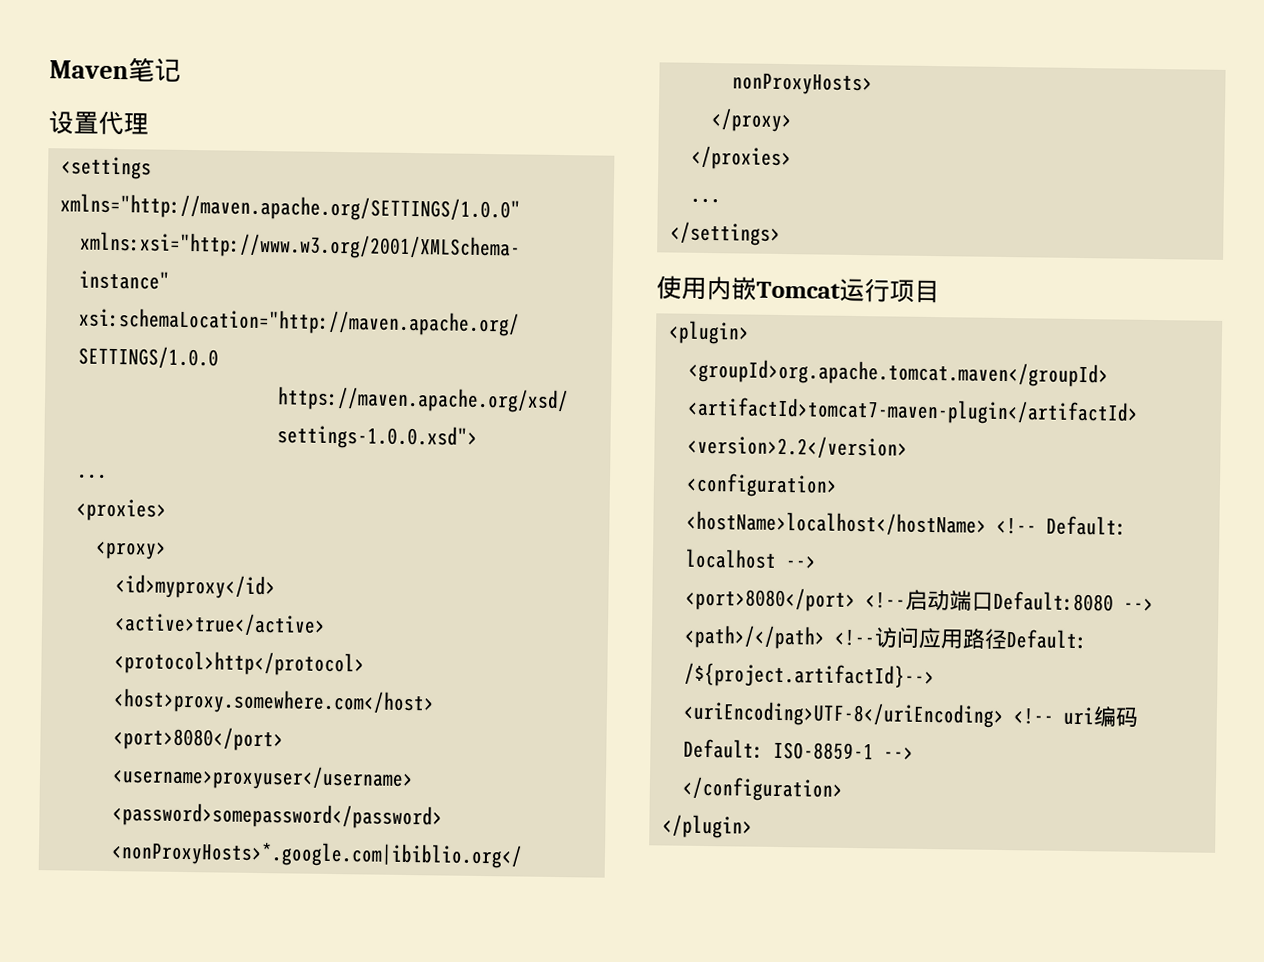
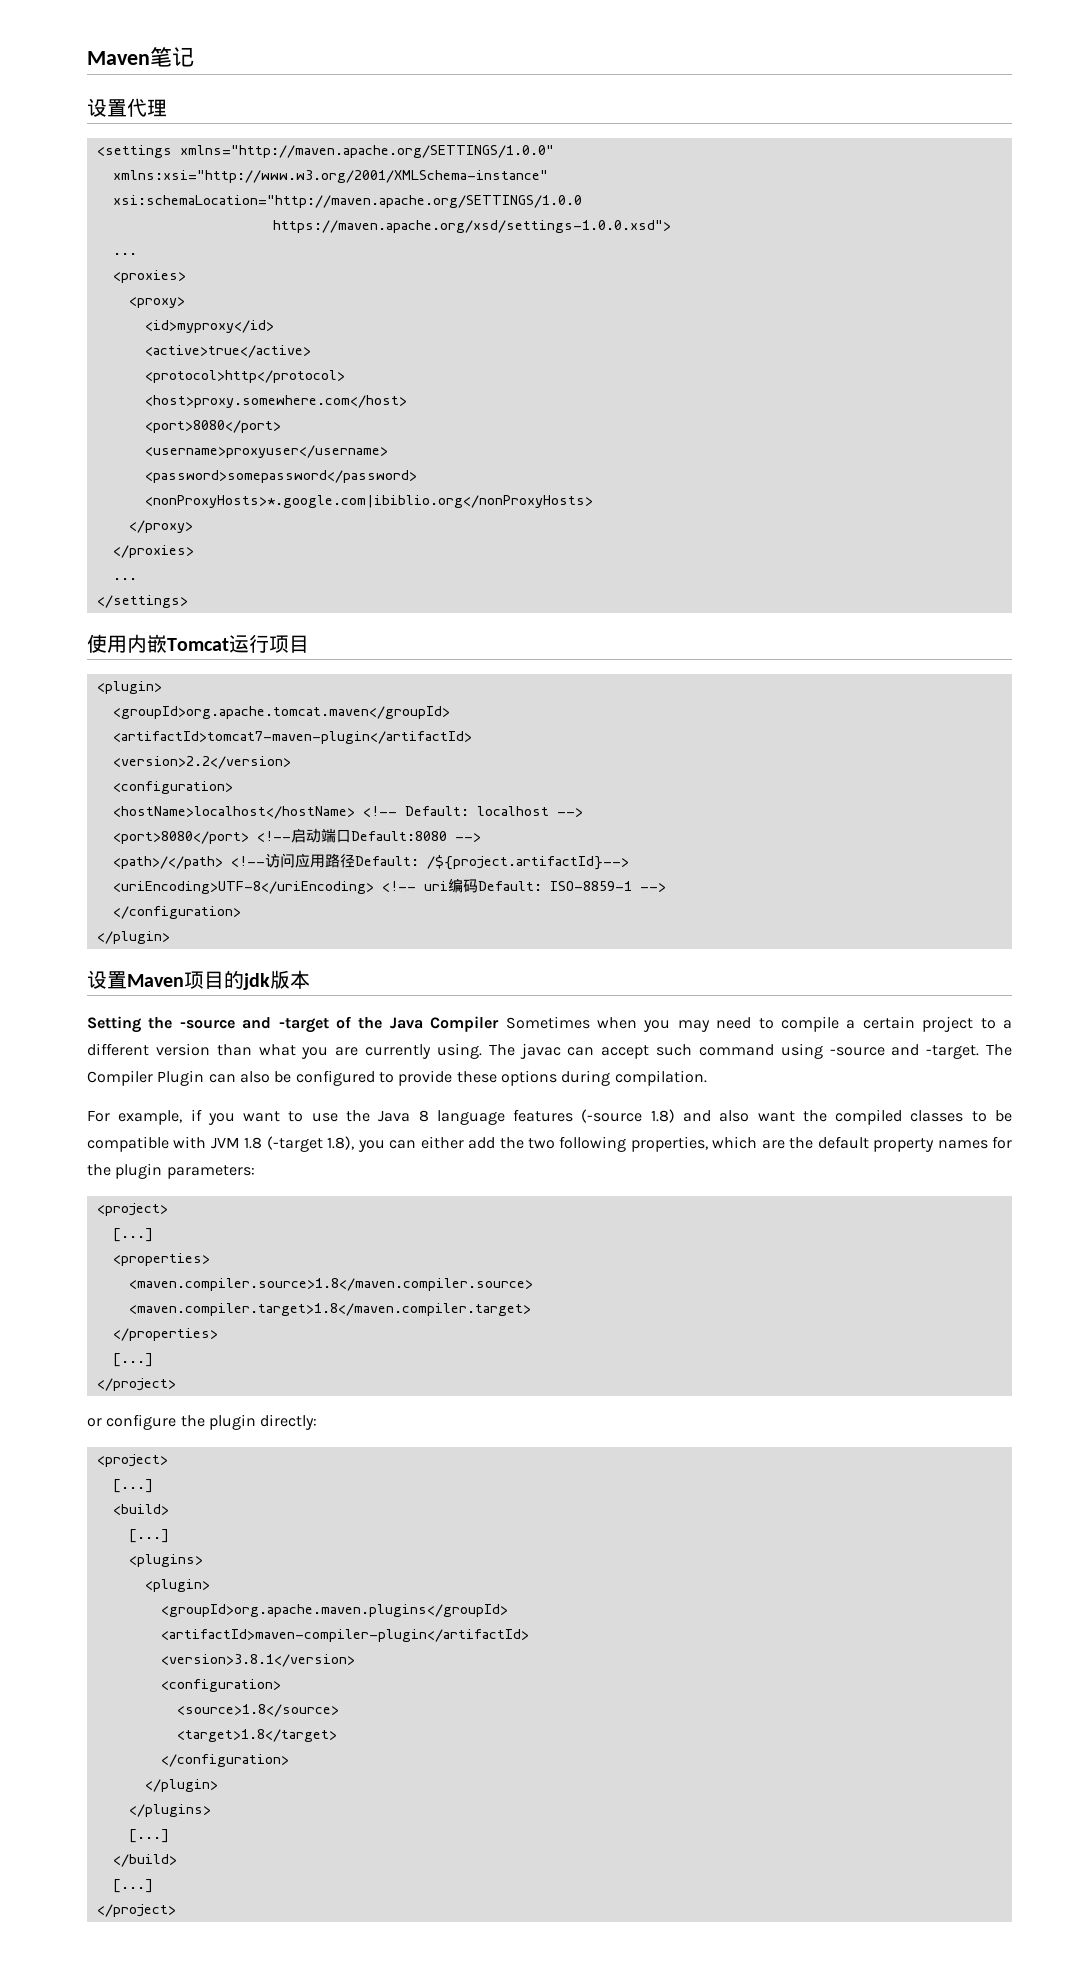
+ 设置Maven项目的jdk版本
+ Setting the -source and -target of the Java Compiler Sometimes when you may need to compile a certain project to a different version than what you are currently using. The javac can accept such command using -source and -target. The Compiler Plugin can also be configured to provide these options during compilation.
+ For example, if you want to use the Java 8 language features (-source 1.8) and also want the compiled classes to be compatible with JVM 1.8 (-target 1.8), you can either add the two following properties, which are the default property names for the plugin parameters:
+ <project>
+ [...]
+ <properties>
+ <maven.compiler.source>1.8</maven.compiler.source>
+ <maven.compiler.target>1.8</maven.compiler.target>
+ </properties>
+ [...]
+ </project>
+ or configure the plugin directly:
+ <project>
+ [...]
+ <build>
+ [...]
+ <plugins>
+ <plugin>
+ <groupId>org.apache.maven.plugins</groupId>
+ <artifactId>maven-compiler-plugin</artifactId>
+ <version>3.8.1</version>
+ <configuration>
+ <source>1.8</source>
+ <target>1.8</target>
+ </configuration>
+ </plugin>
+ </plugins>
+ [...]
+ </build>
+ [...]
+ </project>

